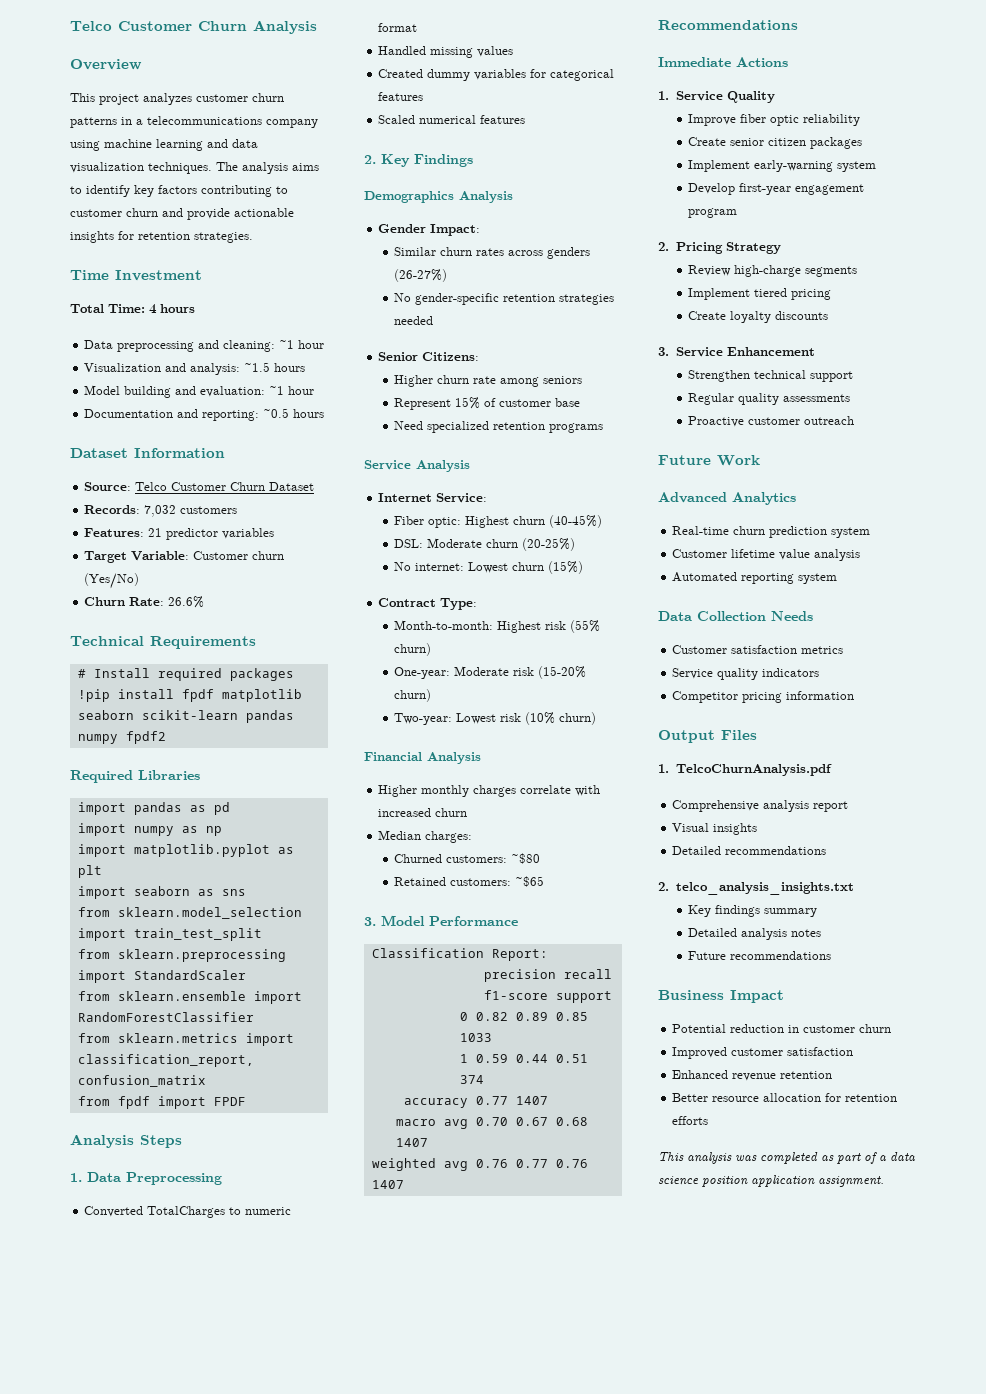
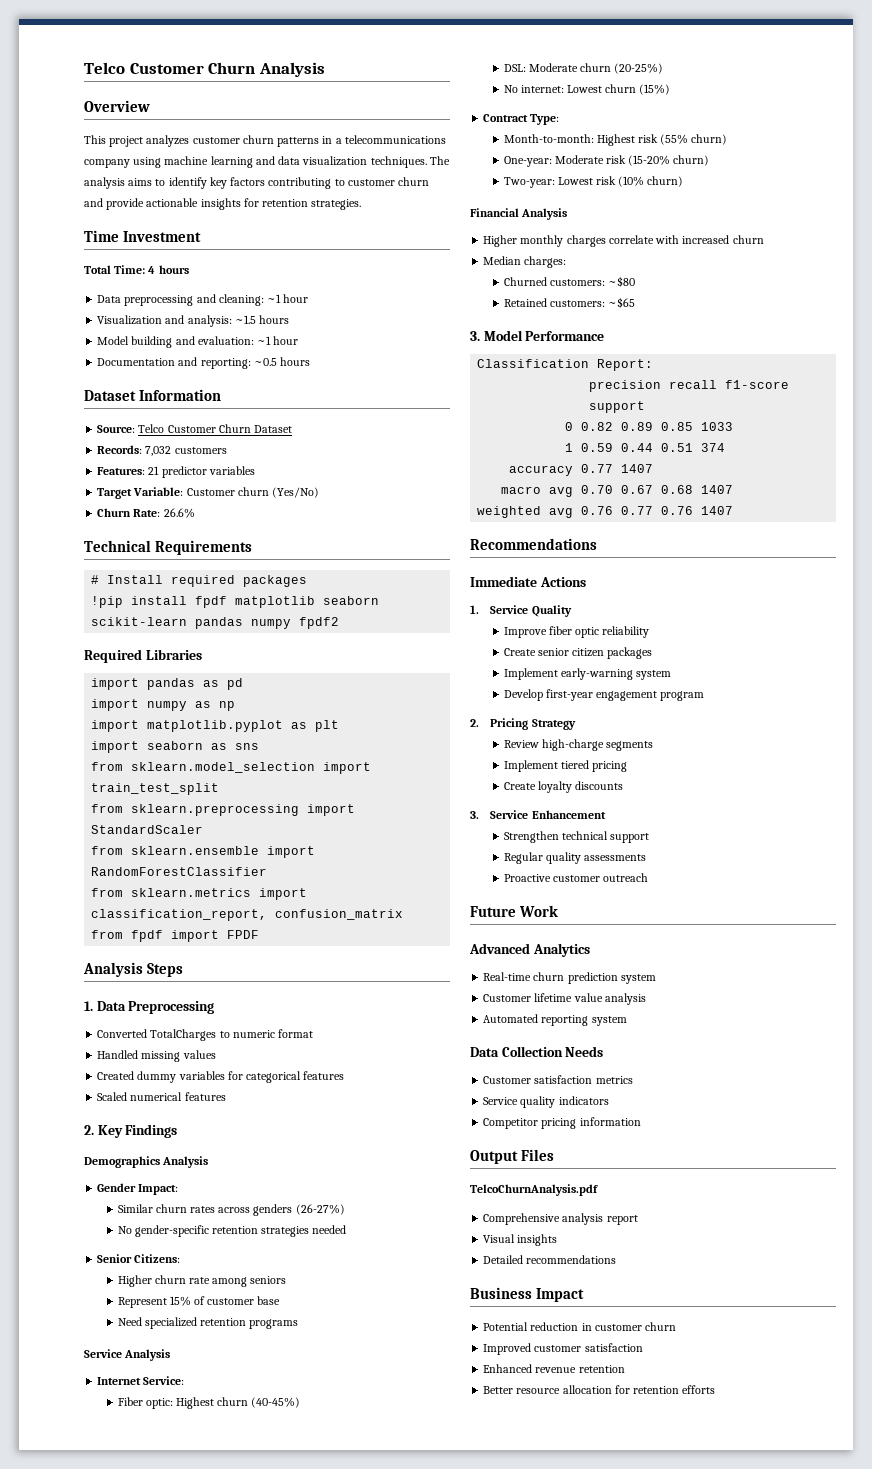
- 1. TelcoChurnAnalysis.pdf
+ TelcoChurnAnalysis.pdf
- 2. telco_analysis_insights.txt
- Key findings summary
- Detailed analysis notes
- Future recommendations
- This analysis was completed as part of a data science position application assignment.

